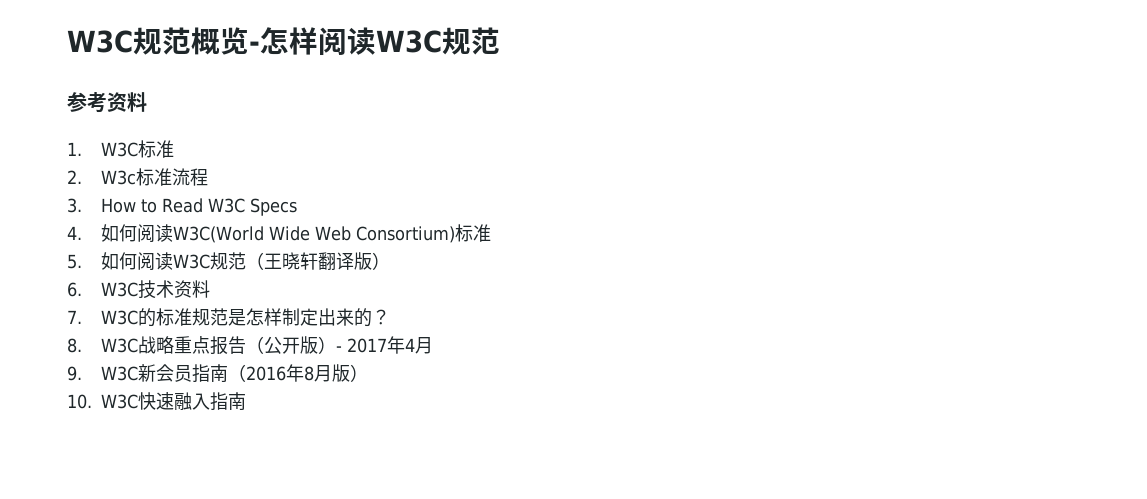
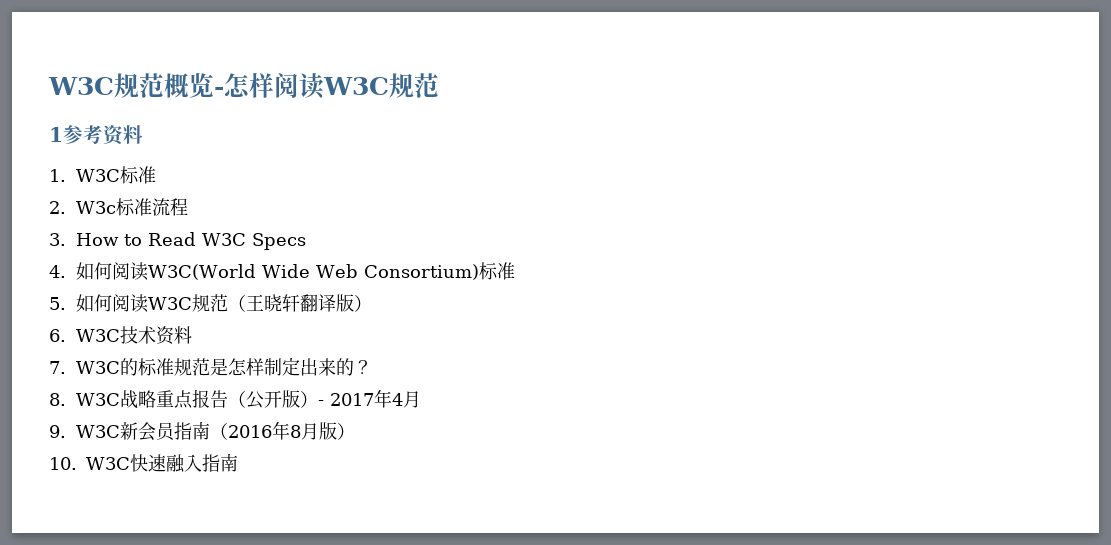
- 参考资料
+ 1参考资料

